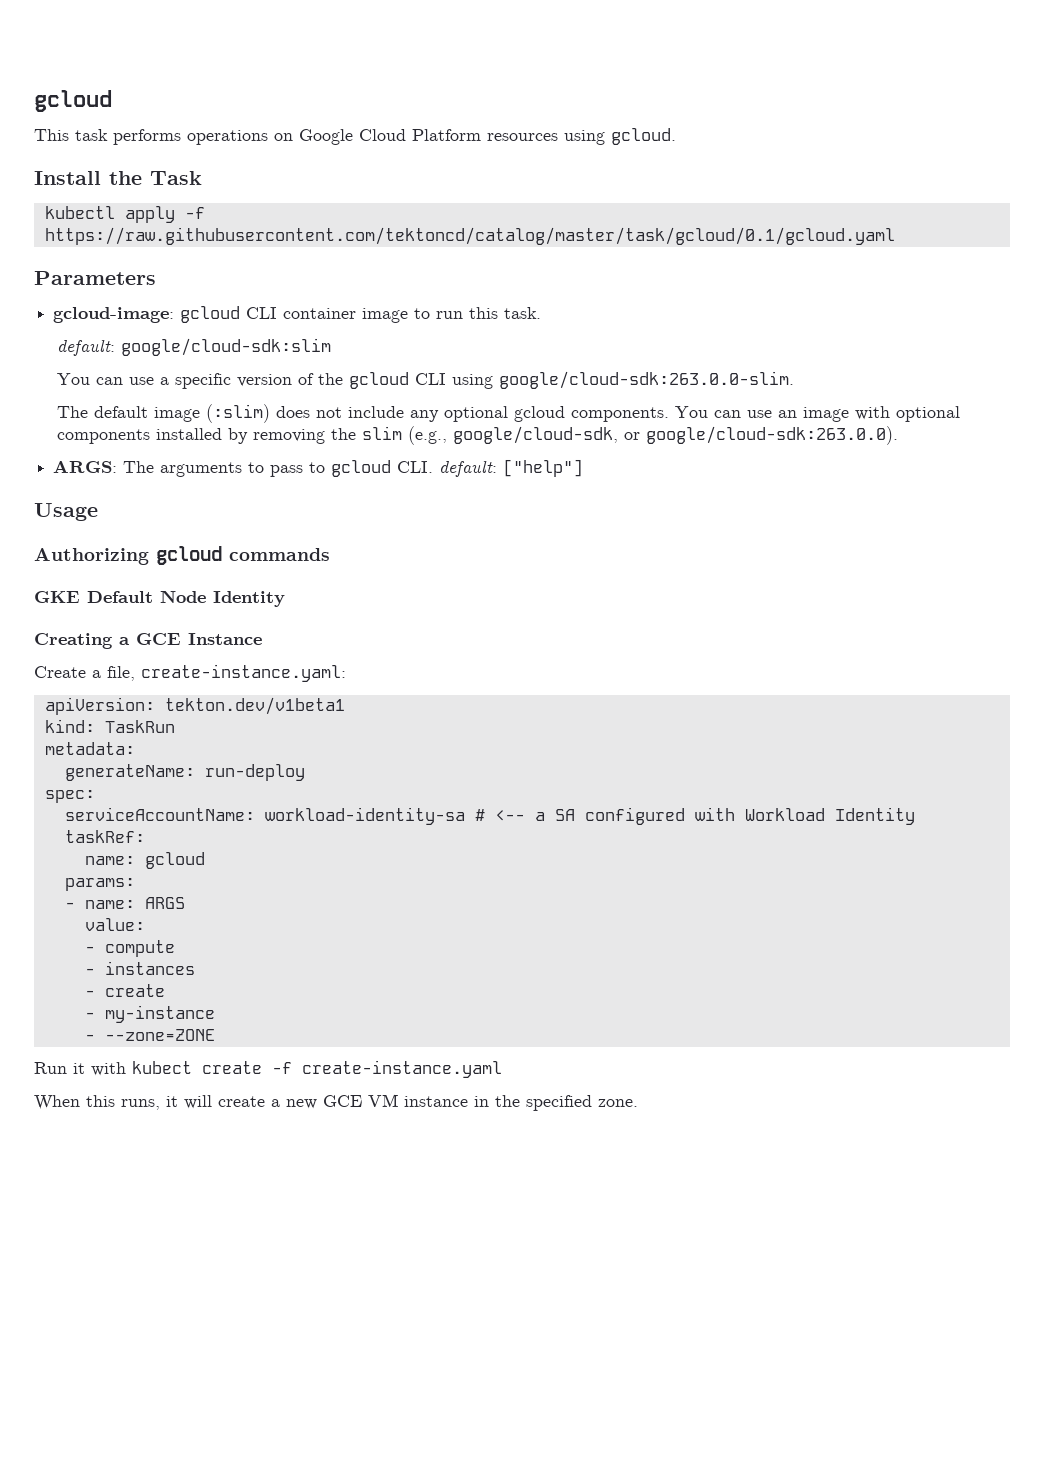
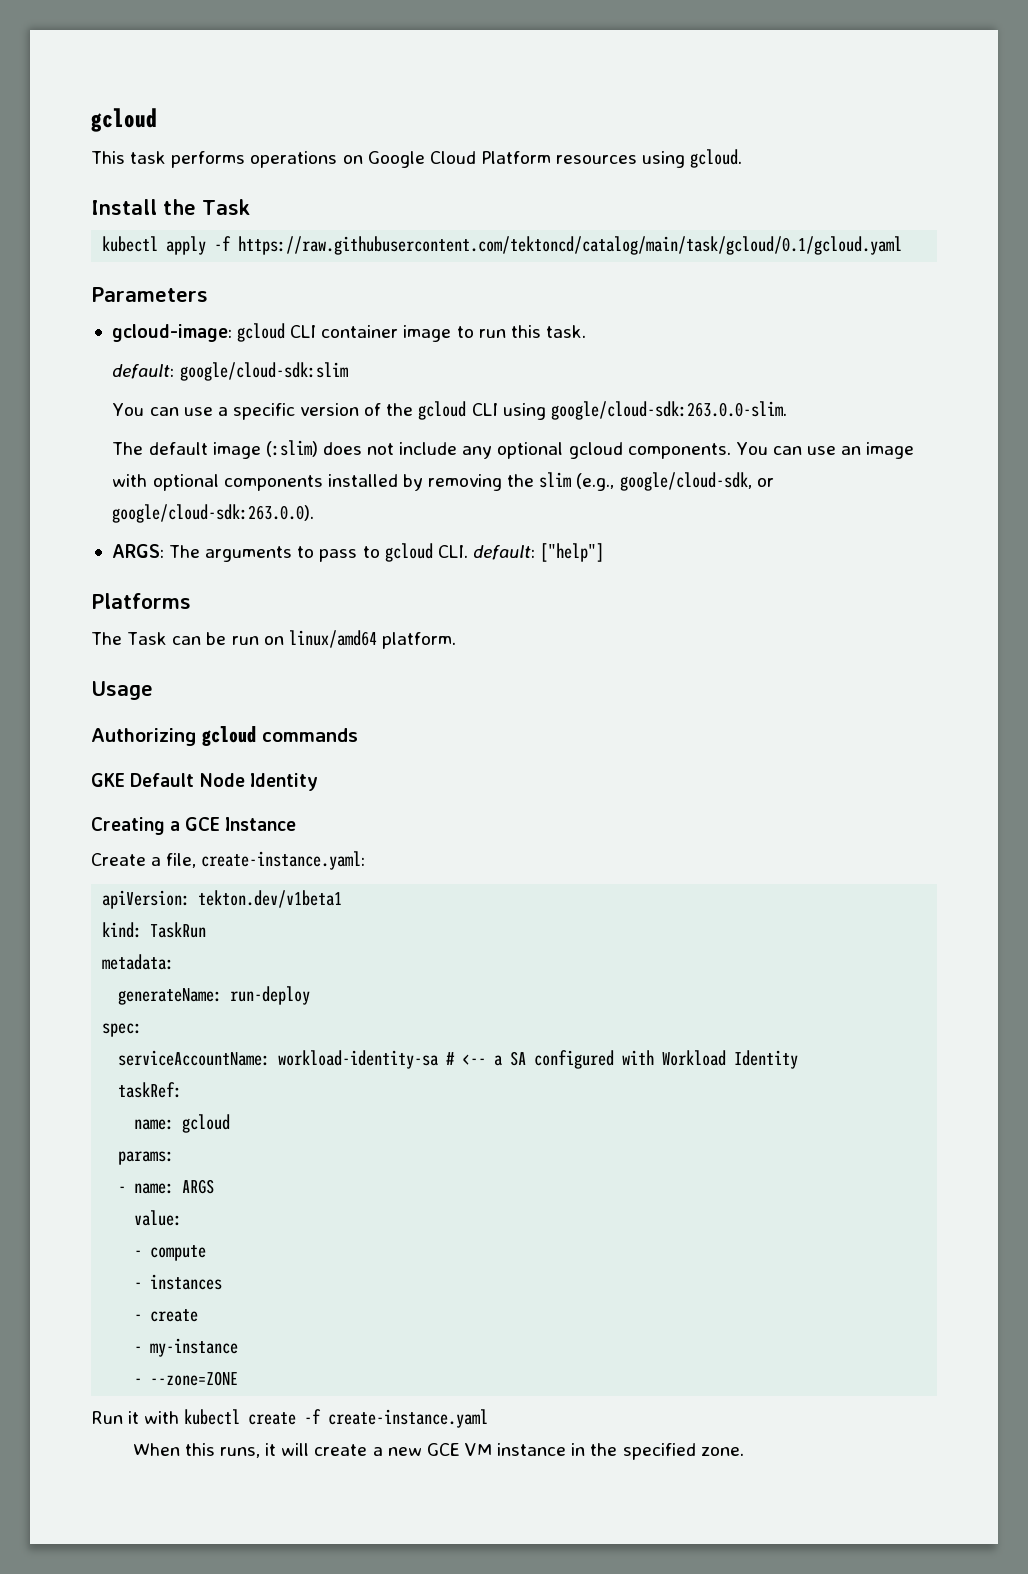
- kubectl apply -f https://raw.githubusercontent.com/tektoncd/catalog/master/task/gcloud/0.1/gcloud.yaml
+ kubectl apply -f https://raw.githubusercontent.com/tektoncd/catalog/main/task/gcloud/0.1/gcloud.yaml
+ Platforms
+ The Task can be run on linux/amd64 platform.
- Run it with kubect create -f create-instance.yaml
+ Run it with kubectl create -f create-instance.yaml

